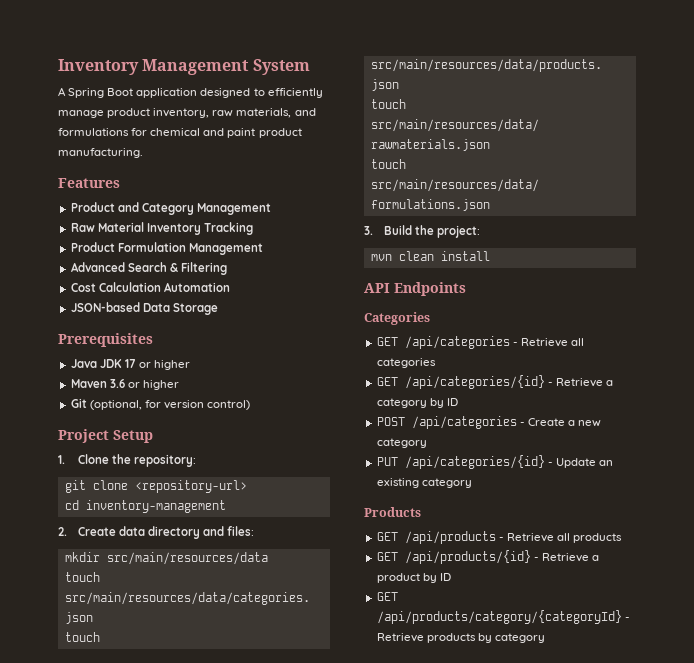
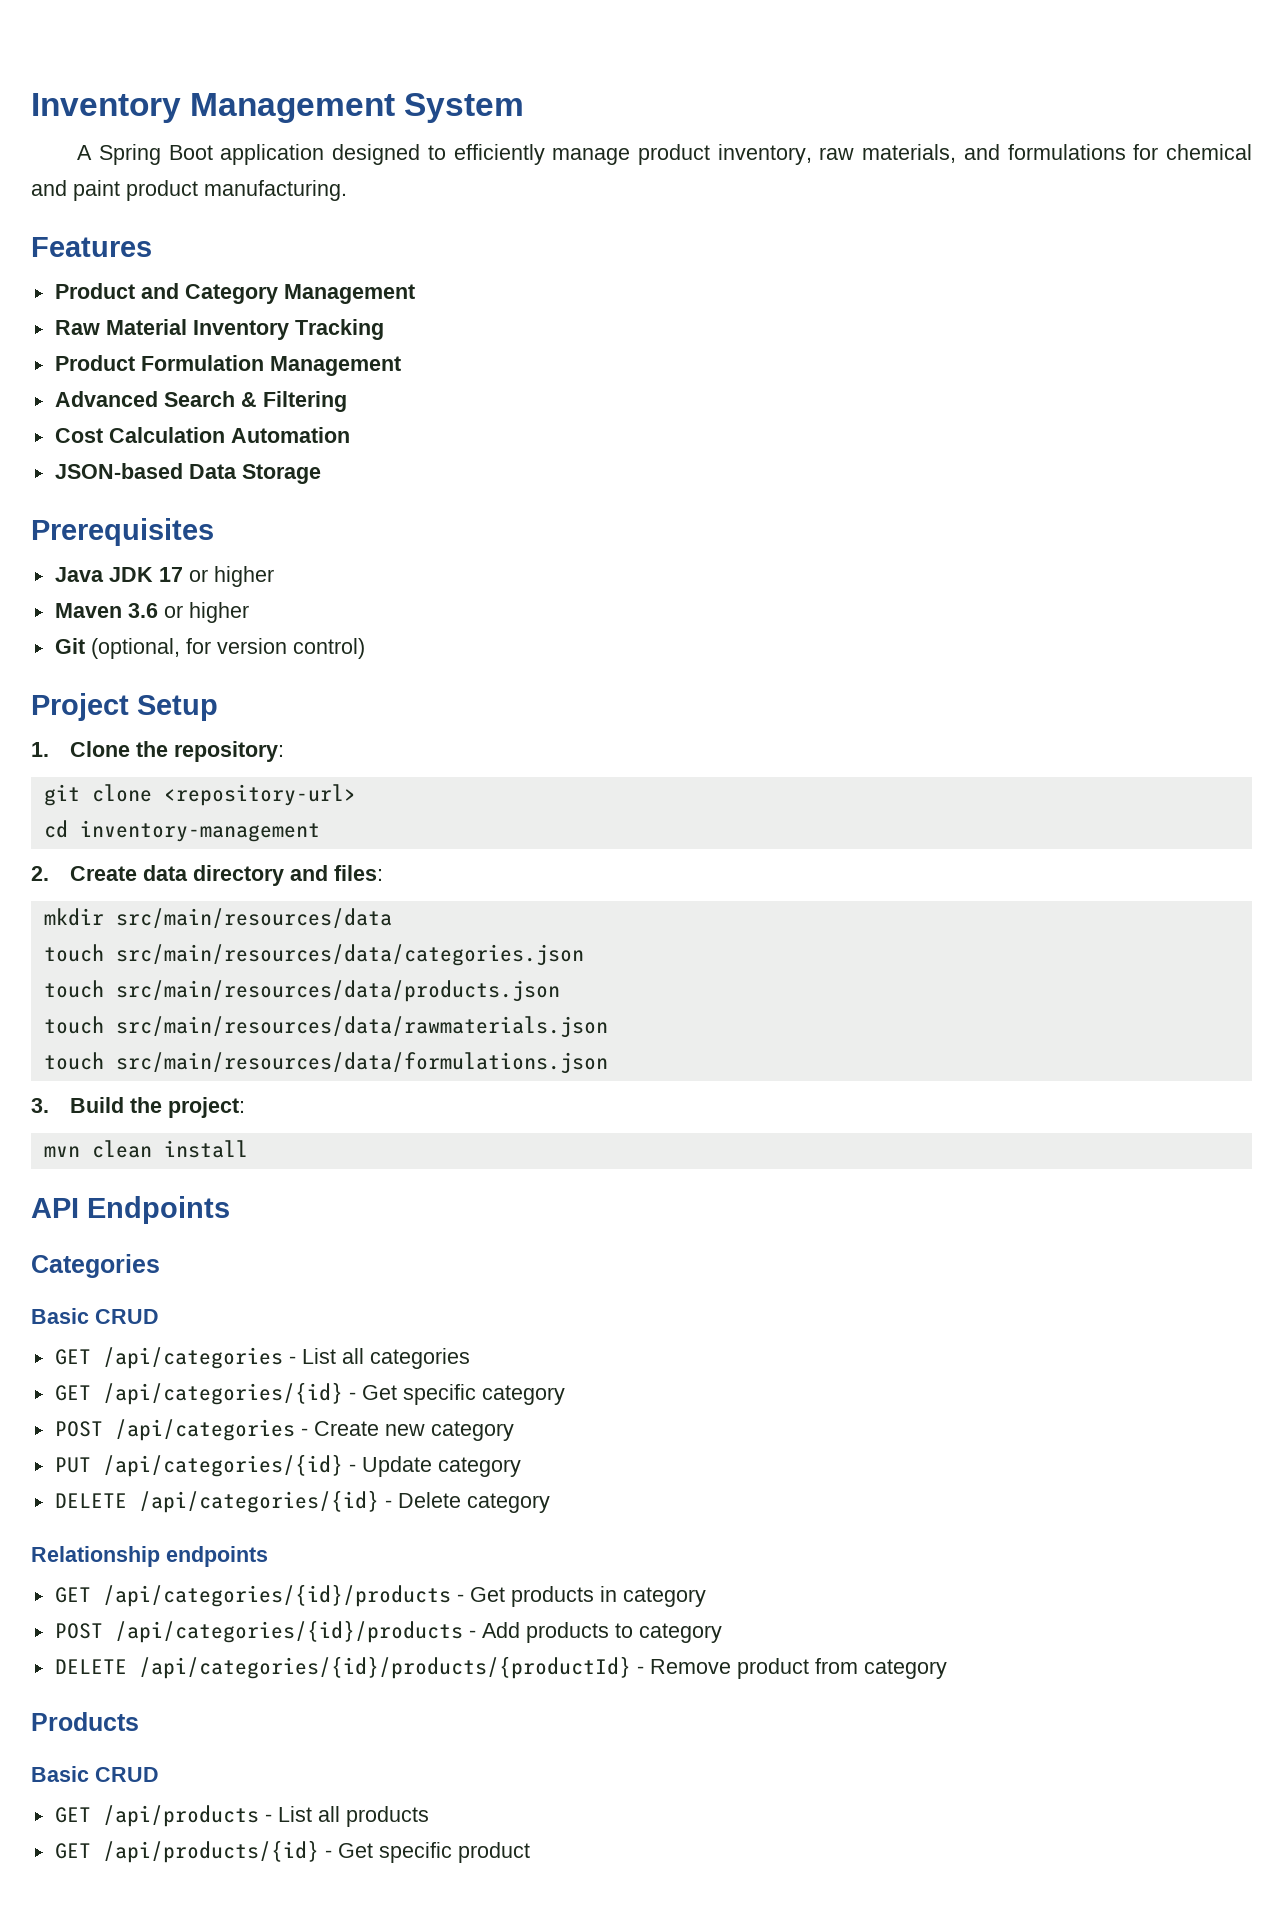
  Categories
+ Basic CRUD
- GET /api/categories - Retrieve all categories
+ GET /api/categories - List all categories
- GET /api/categories/{id} - Retrieve a category by ID
+ GET /api/categories/{id} - Get specific category
- POST /api/categories - Create a new category
+ POST /api/categories - Create new category
- PUT /api/categories/{id} - Update an existing category
+ PUT /api/categories/{id} - Update category
+ DELETE /api/categories/{id} - Delete category
+ Relationship endpoints
+ GET /api/categories/{id}/products - Get products in category
+ POST /api/categories/{id}/products - Add products to category
+ DELETE /api/categories/{id}/products/{productId} - Remove product from category
  Products
+ Basic CRUD
- GET /api/products - Retrieve all products
+ GET /api/products - List all products
- GET /api/products/{id} - Retrieve a product by ID
- GET /api/products/category/{categoryId} - Retrieve products by category
+ GET /api/products/{id} - Get specific product

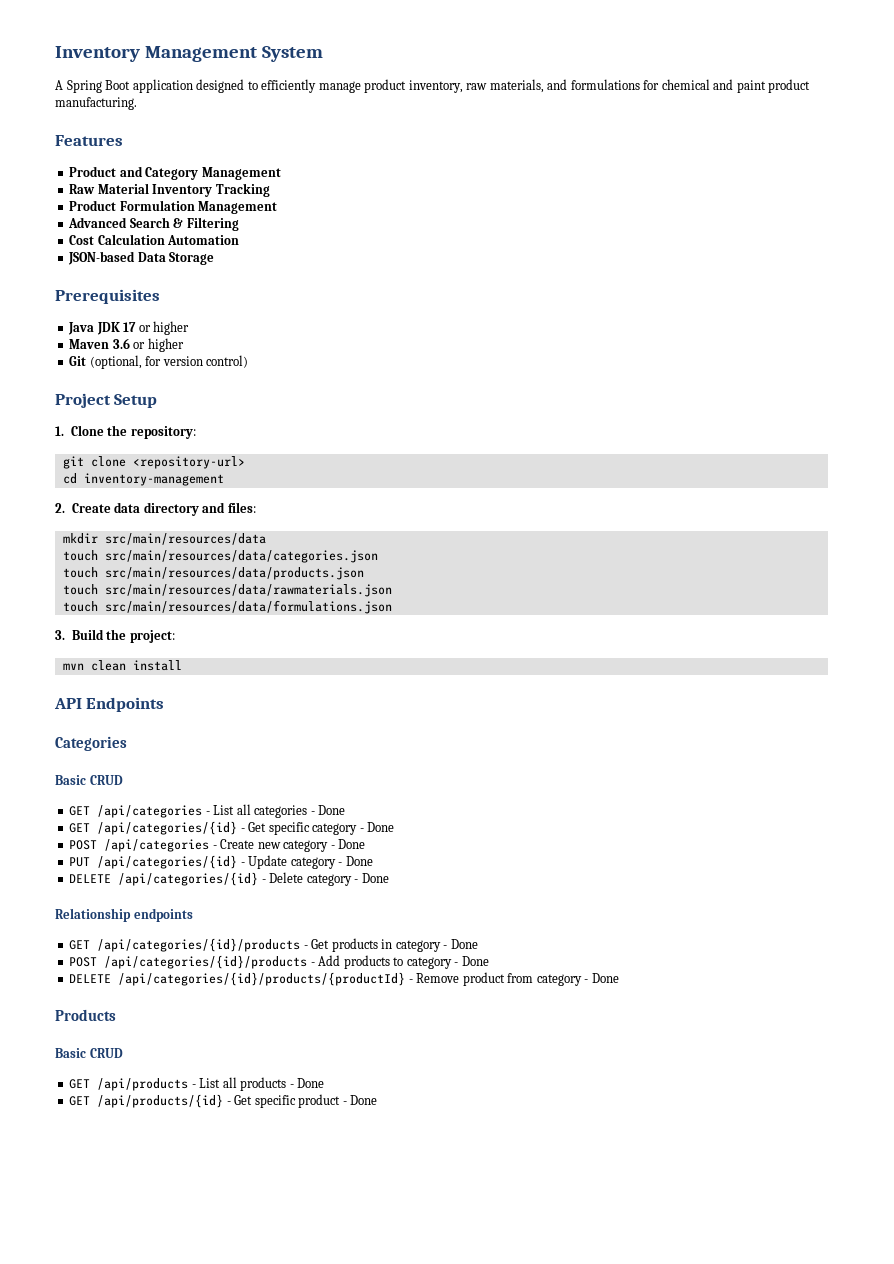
- GET /api/categories - List all categories
+ GET /api/categories - List all categories - Done
- GET /api/categories/{id} - Get specific category
+ GET /api/categories/{id} - Get specific category - Done
- POST /api/categories - Create new category
+ POST /api/categories - Create new category - Done
- PUT /api/categories/{id} - Update category
+ PUT /api/categories/{id} - Update category - Done
- DELETE /api/categories/{id} - Delete category
+ DELETE /api/categories/{id} - Delete category - Done
- GET /api/categories/{id}/products - Get products in category
+ GET /api/categories/{id}/products - Get products in category - Done
- POST /api/categories/{id}/products - Add products to category
+ POST /api/categories/{id}/products - Add products to category - Done
- DELETE /api/categories/{id}/products/{productId} - Remove product from category
+ DELETE /api/categories/{id}/products/{productId} - Remove product from category - Done
- GET /api/products - List all products
+ GET /api/products - List all products - Done
- GET /api/products/{id} - Get specific product
+ GET /api/products/{id} - Get specific product - Done

